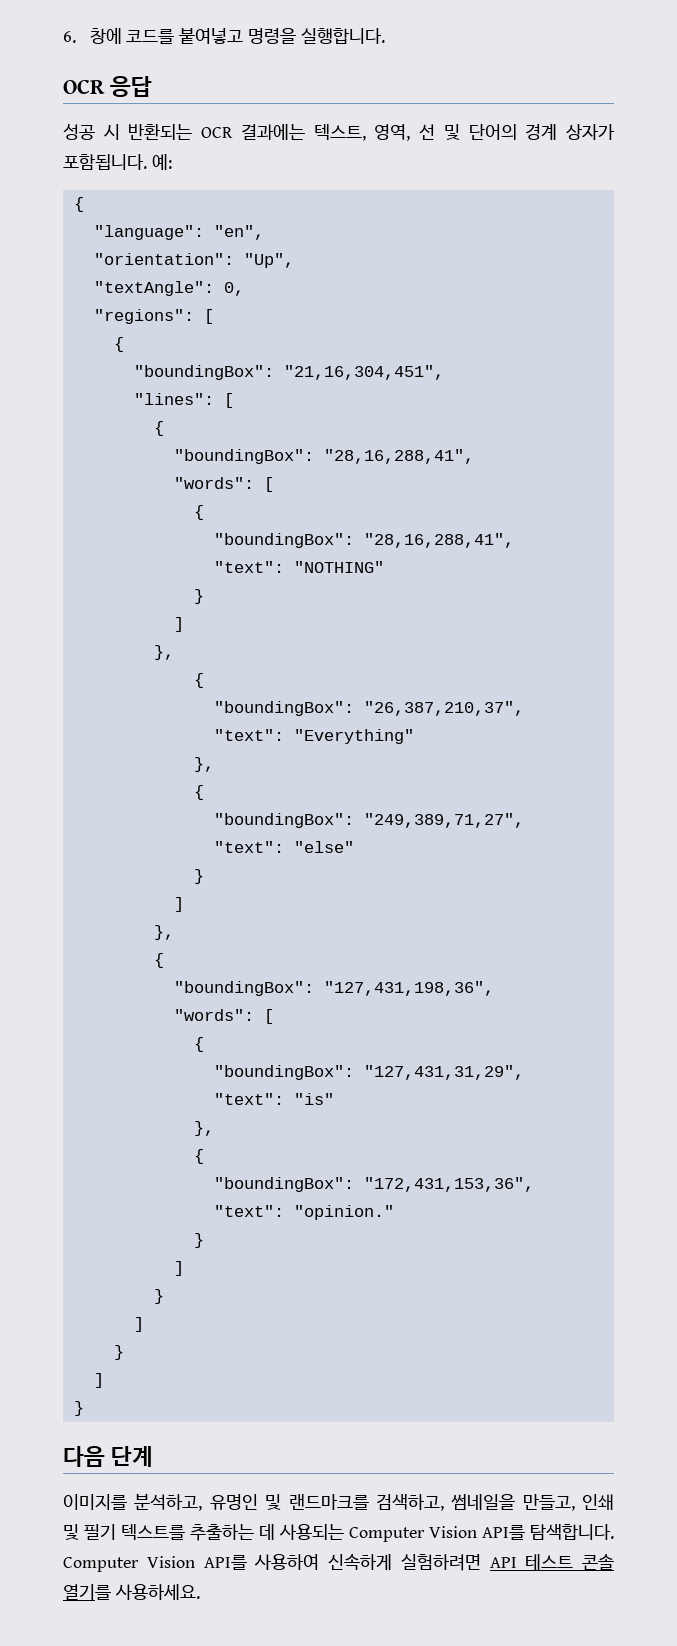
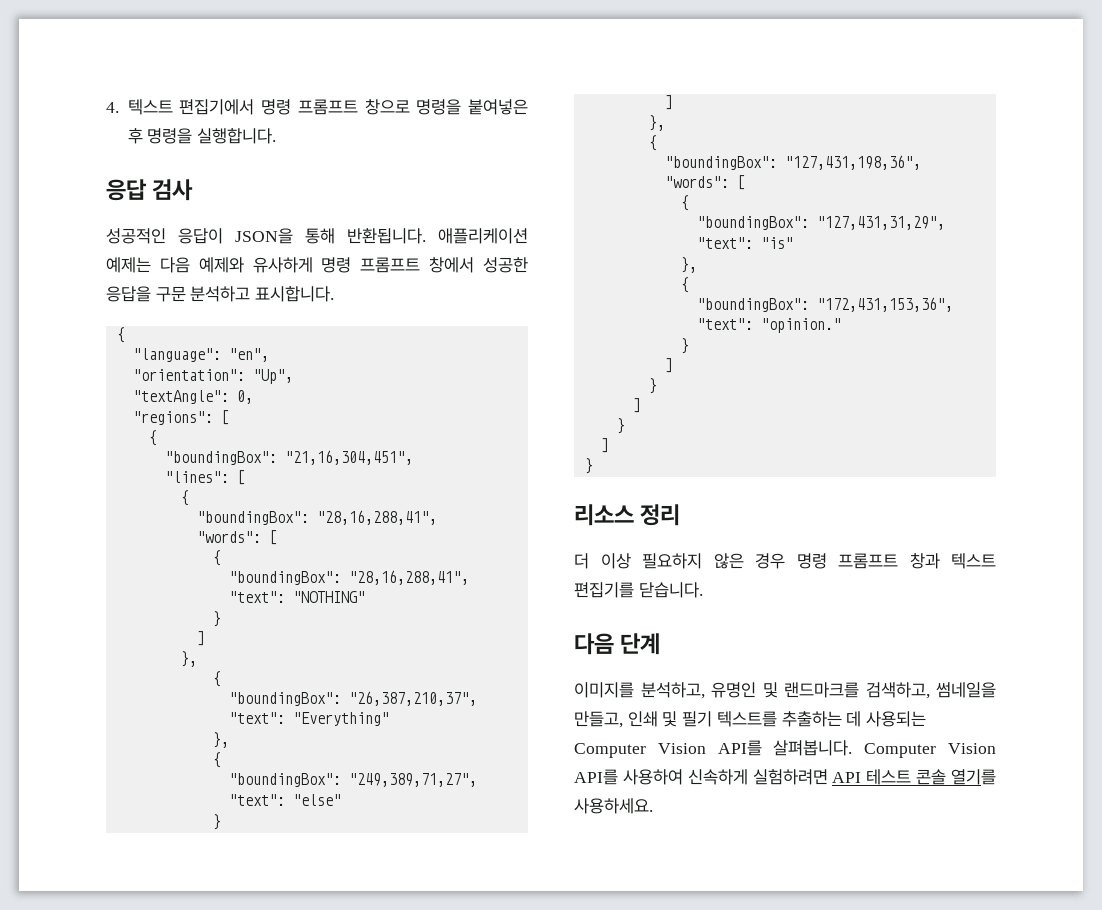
- 6. 창에 코드를 붙여넣고 명령을 실행합니다.
+ 4. 텍스트 편집기에서 명령 프롬프트 창으로 명령을 붙여넣은 후 명령을 실행합니다.
- OCR 응답
- 성공 시 반환되는 OCR 결과에는 텍스트, 영역, 선 및 단어의 경계 상자가 포함됩니다. 예:
+ 응답 검사
+ 성공적인 응답이 JSON을 통해 반환됩니다. 애플리케이션 예제는 다음 예제와 유사하게 명령 프롬프트 창에서 성공한 응답을 구문 분석하고 표시합니다.
+ 리소스 정리
+ 더 이상 필요하지 않은 경우 명령 프롬프트 창과 텍스트 편집기를 닫습니다.
- 이미지를 분석하고, 유명인 및 랜드마크를 검색하고, 썸네일을 만들고, 인쇄 및 필기 텍스트를 추출하는 데 사용되는 Computer Vision API를 탐색합니다.
+ 이미지를 분석하고, 유명인 및 랜드마크를 검색하고, 썸네일을 만들고, 인쇄 및 필기 텍스트를 추출하는 데 사용되는 Computer Vision API를 살펴봅니다.

